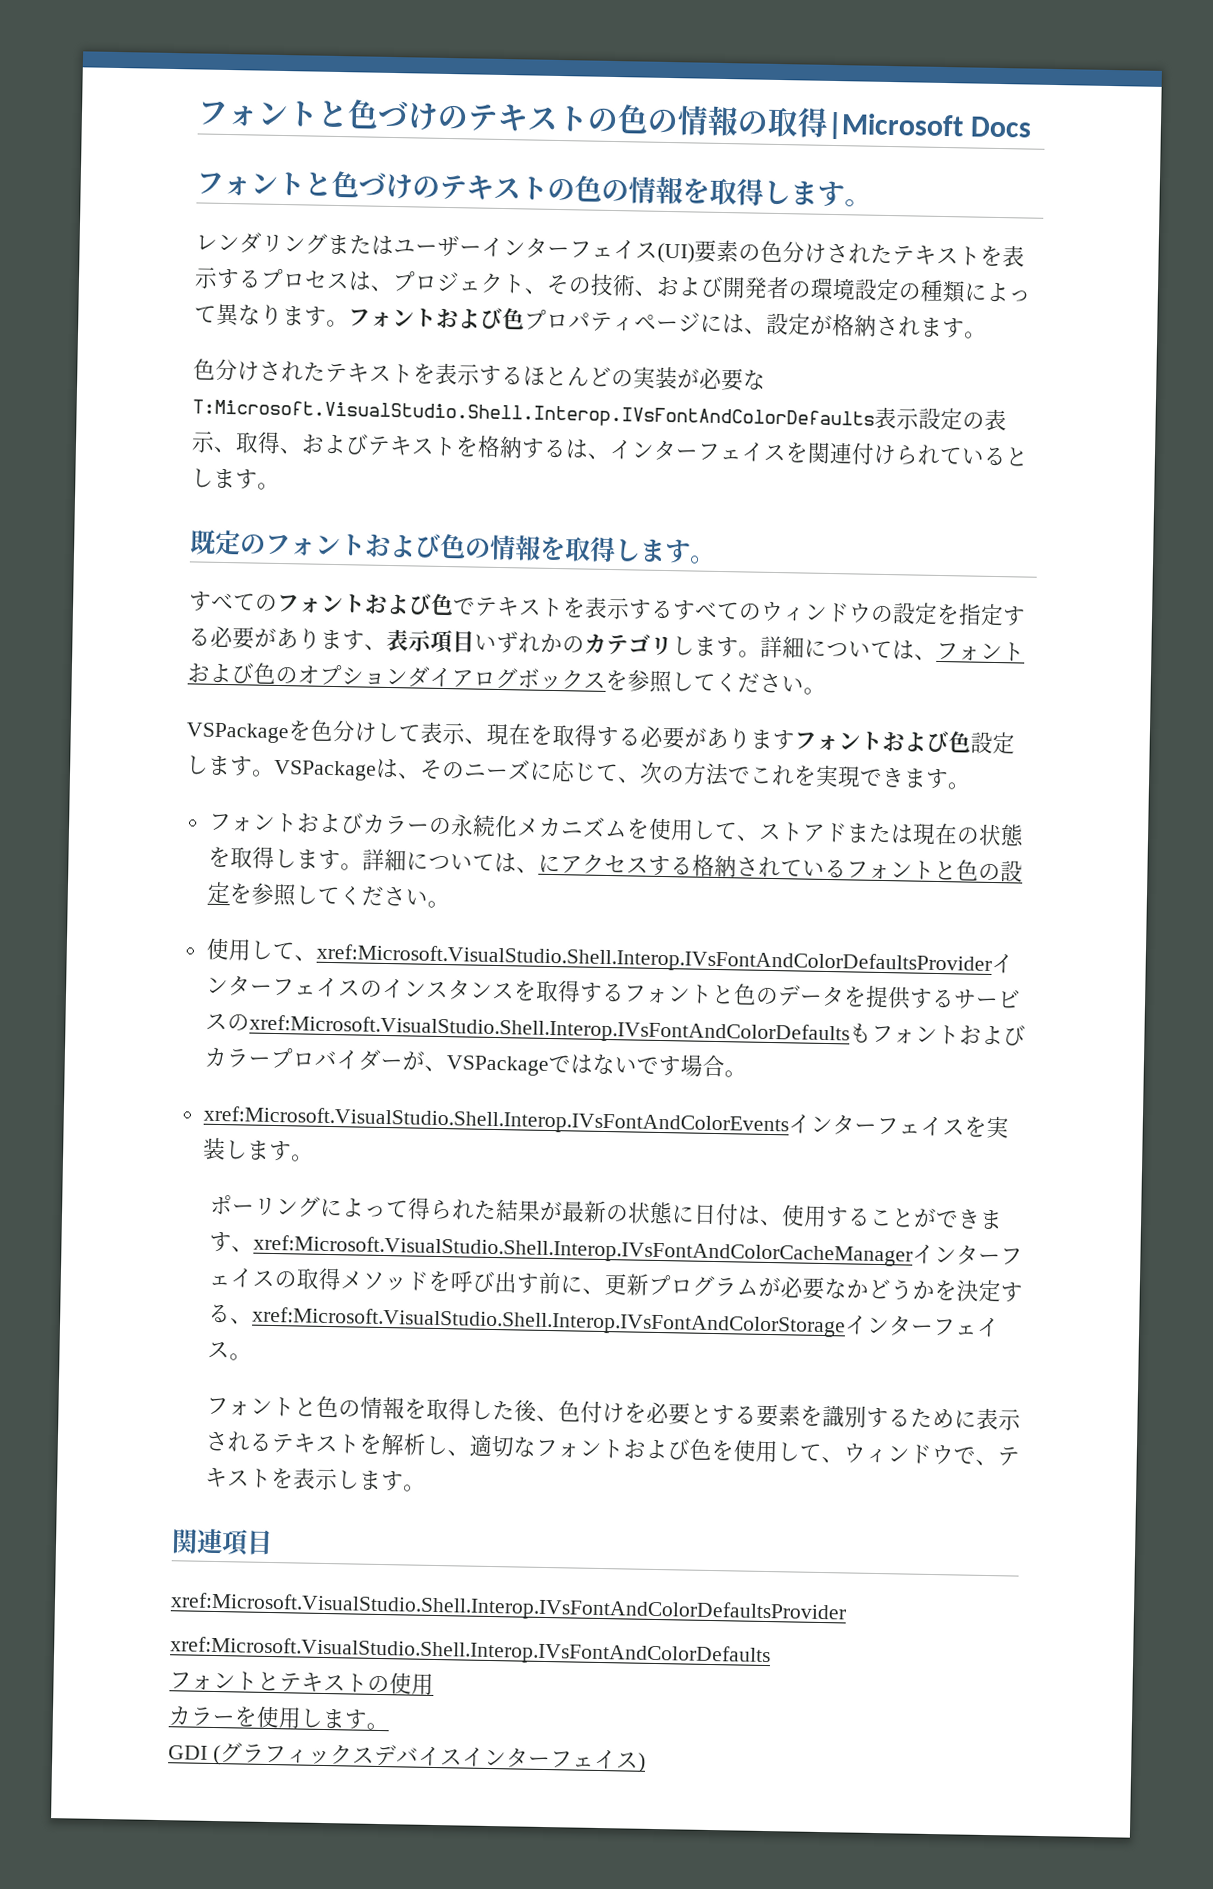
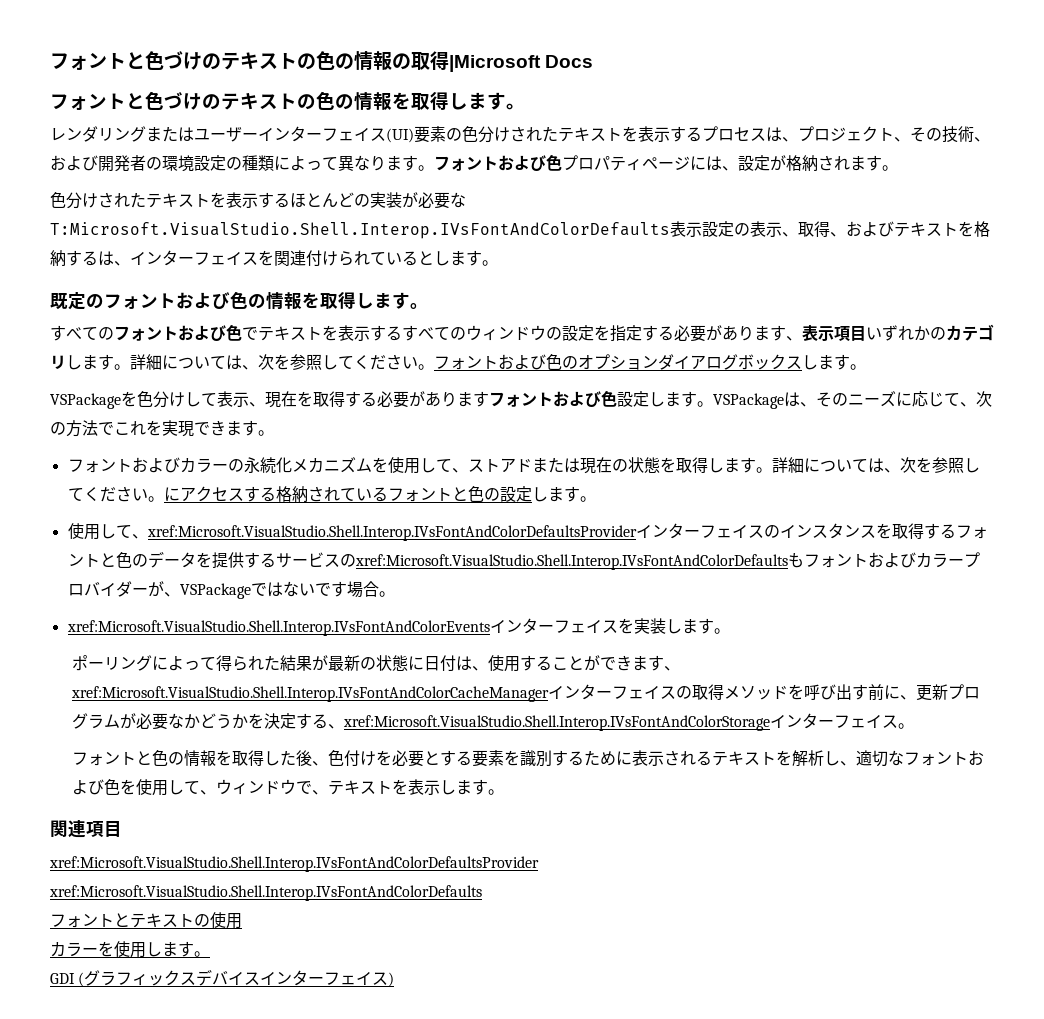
- 詳細については、フォントおよび色のオプションダイアログボックスを参照してください。
+ 詳細については、次を参照してください。フォントおよび色のオプションダイアログボックスします。
- 詳細については、にアクセスする格納されているフォントと色の設定を参照してください。
+ 詳細については、次を参照してください。にアクセスする格納されているフォントと色の設定します。

